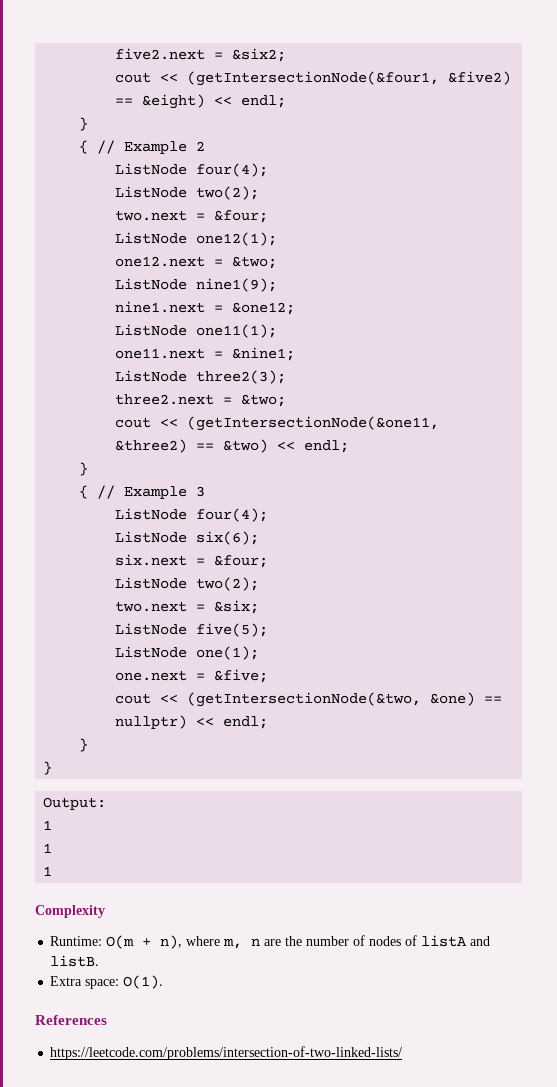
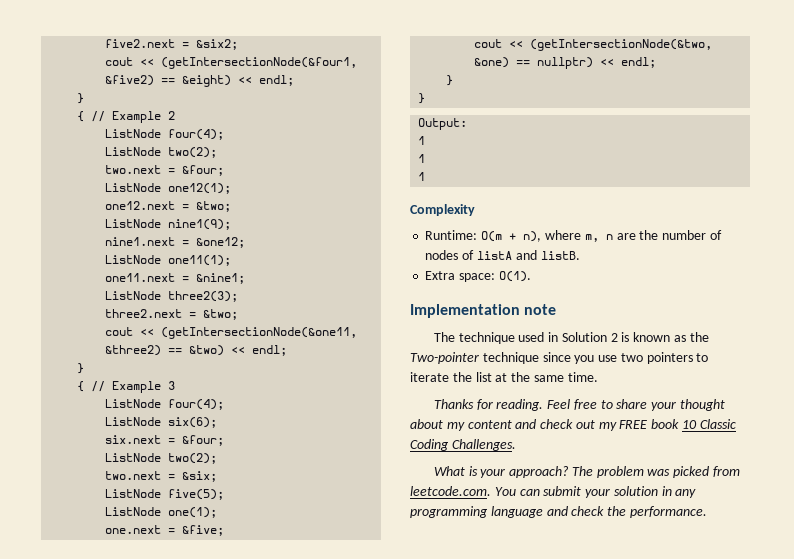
- References
- https://leetcode.com/problems/intersection-of-two-linked-lists/
+ Implementation note
+ The technique used in Solution 2 is known as the Two-pointer technique since you use two pointers to iterate the list at the same time.
+ Thanks for reading. Feel free to share your thought about my content and check out my FREE book 10 Classic Coding Challenges.
+ What is your approach? The problem was picked from leetcode.com. You can submit your solution in any programming language and check the performance.

